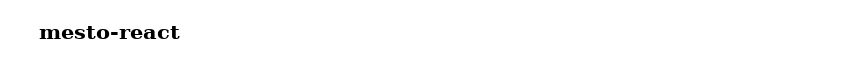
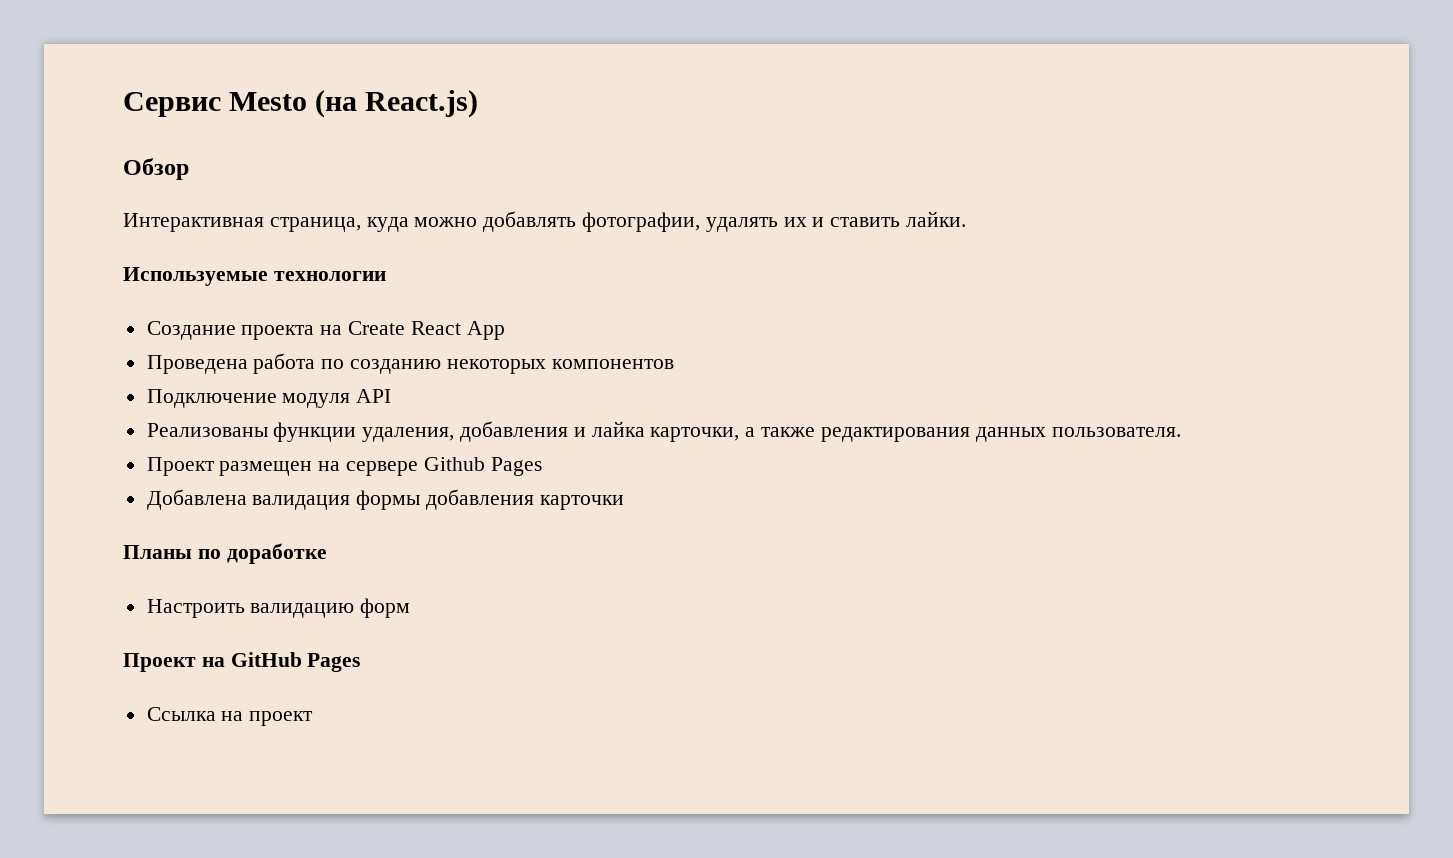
- mesto-react
+ Сервис Mesto (на React.js)
+ Обзор
+ Интерактивная страница, куда можно добавлять фотографии, удалять их и ставить лайки.
+ Используемые технологии
+ Создание проекта на Create React App
+ Проведена работа по созданию некоторых компонентов
+ Подключение модуля API
+ Реализованы функции удаления, добавления и лайка карточки, а также редактирования данных пользователя.
+ Проект размещен на сервере Github Pages
+ Добавлена валидация формы добавления карточки
+ Планы по доработке
+ Настроить валидацию форм
+ Проект на GitHub Pages
+ Ссылка на проект

